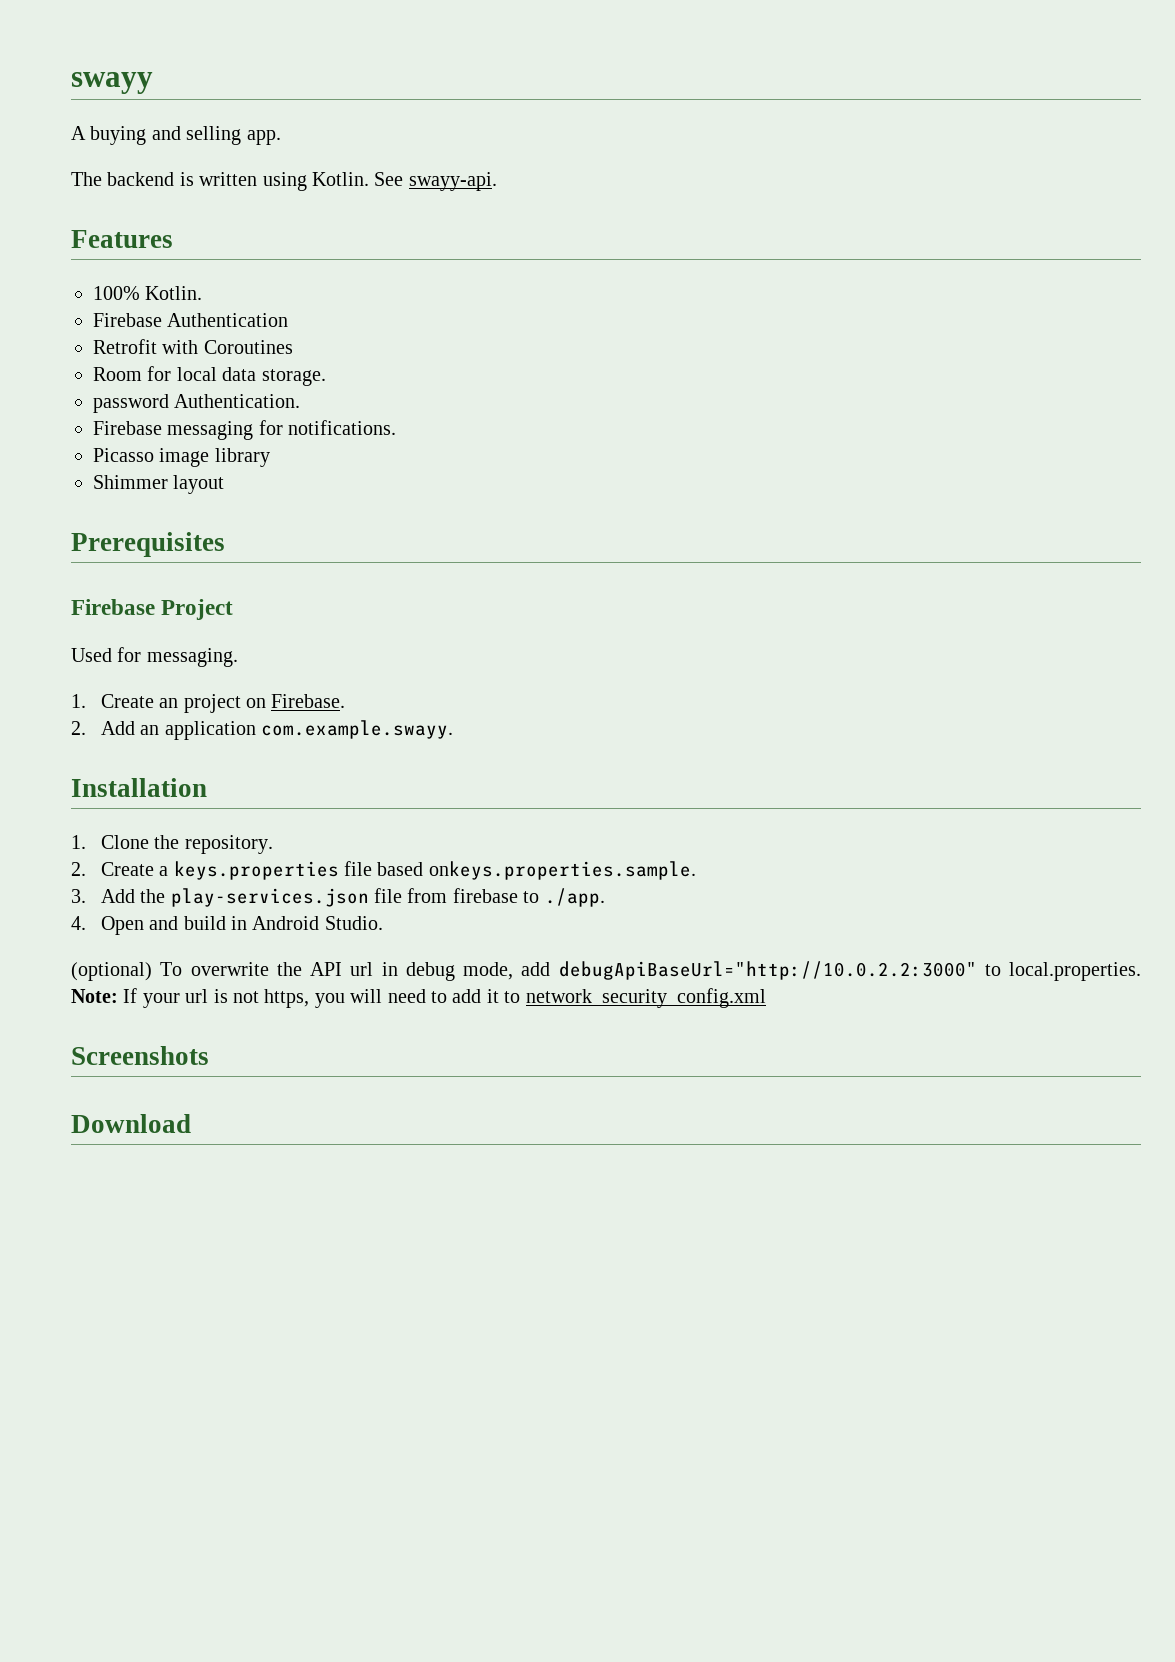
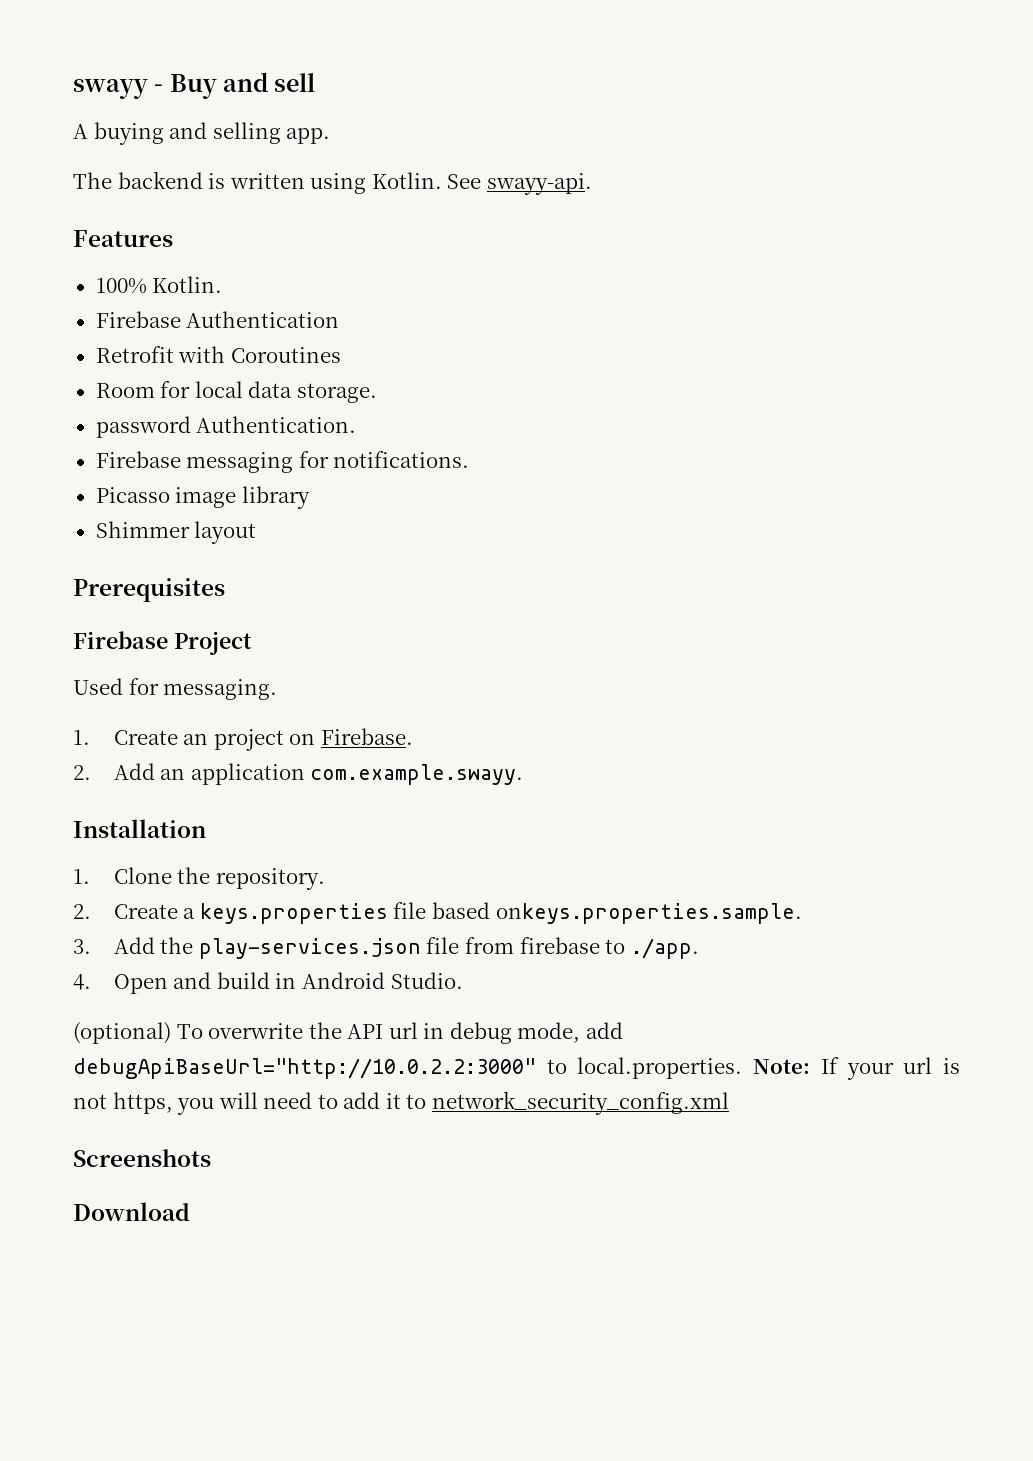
- swayy
+ swayy - Buy and sell

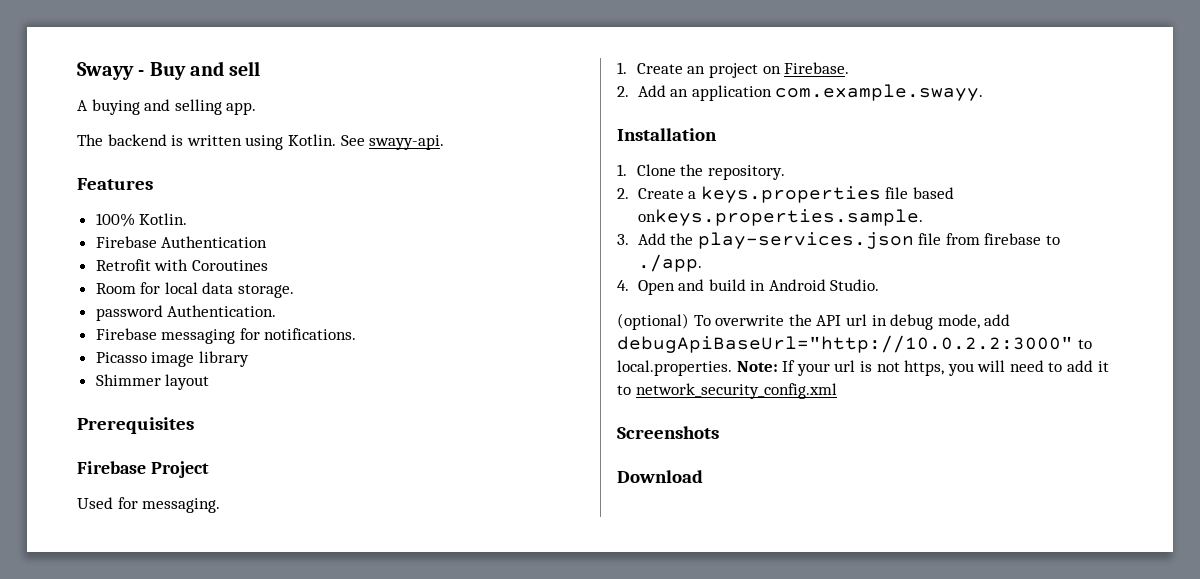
- swayy - Buy and sell
+ Swayy - Buy and sell

